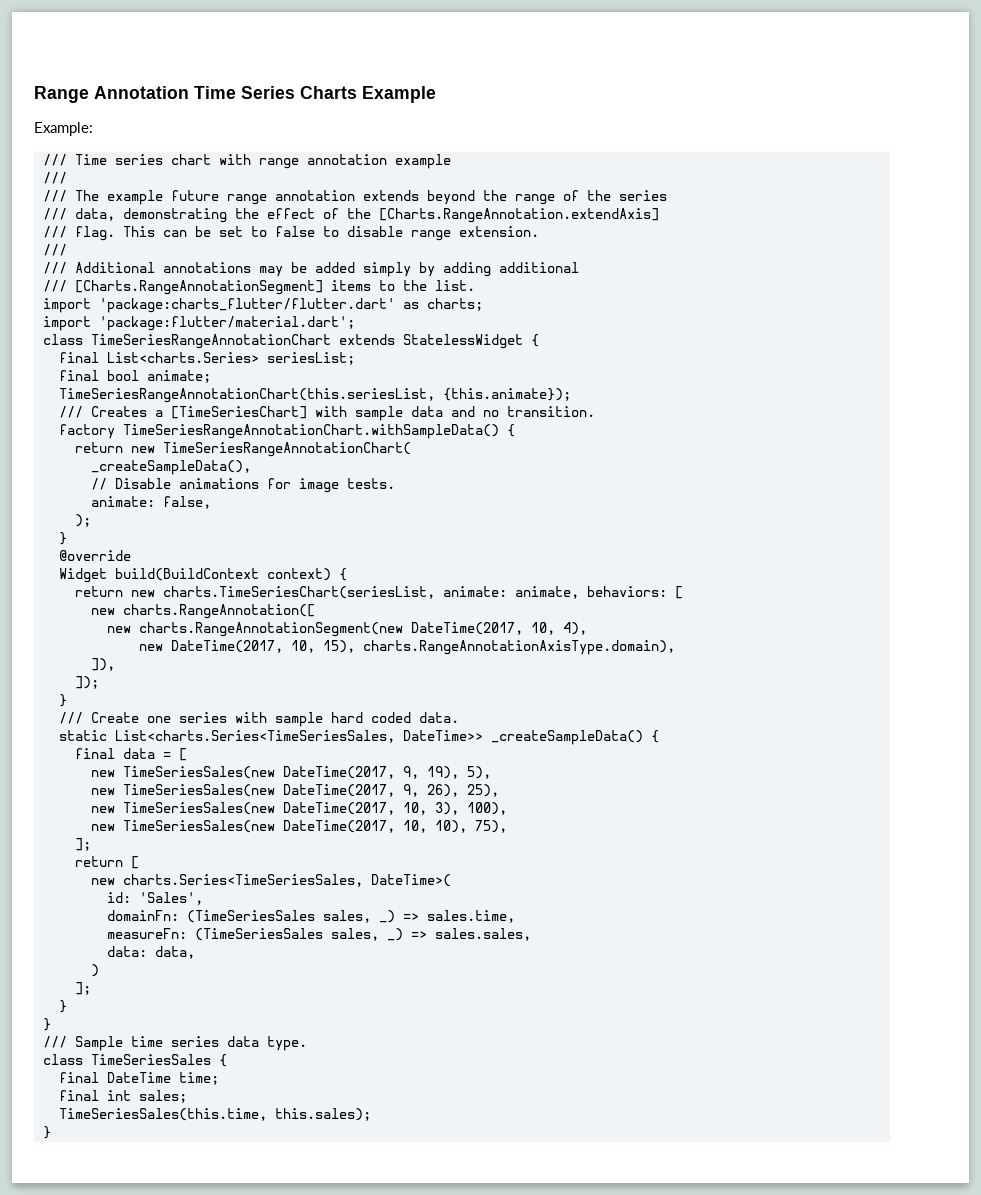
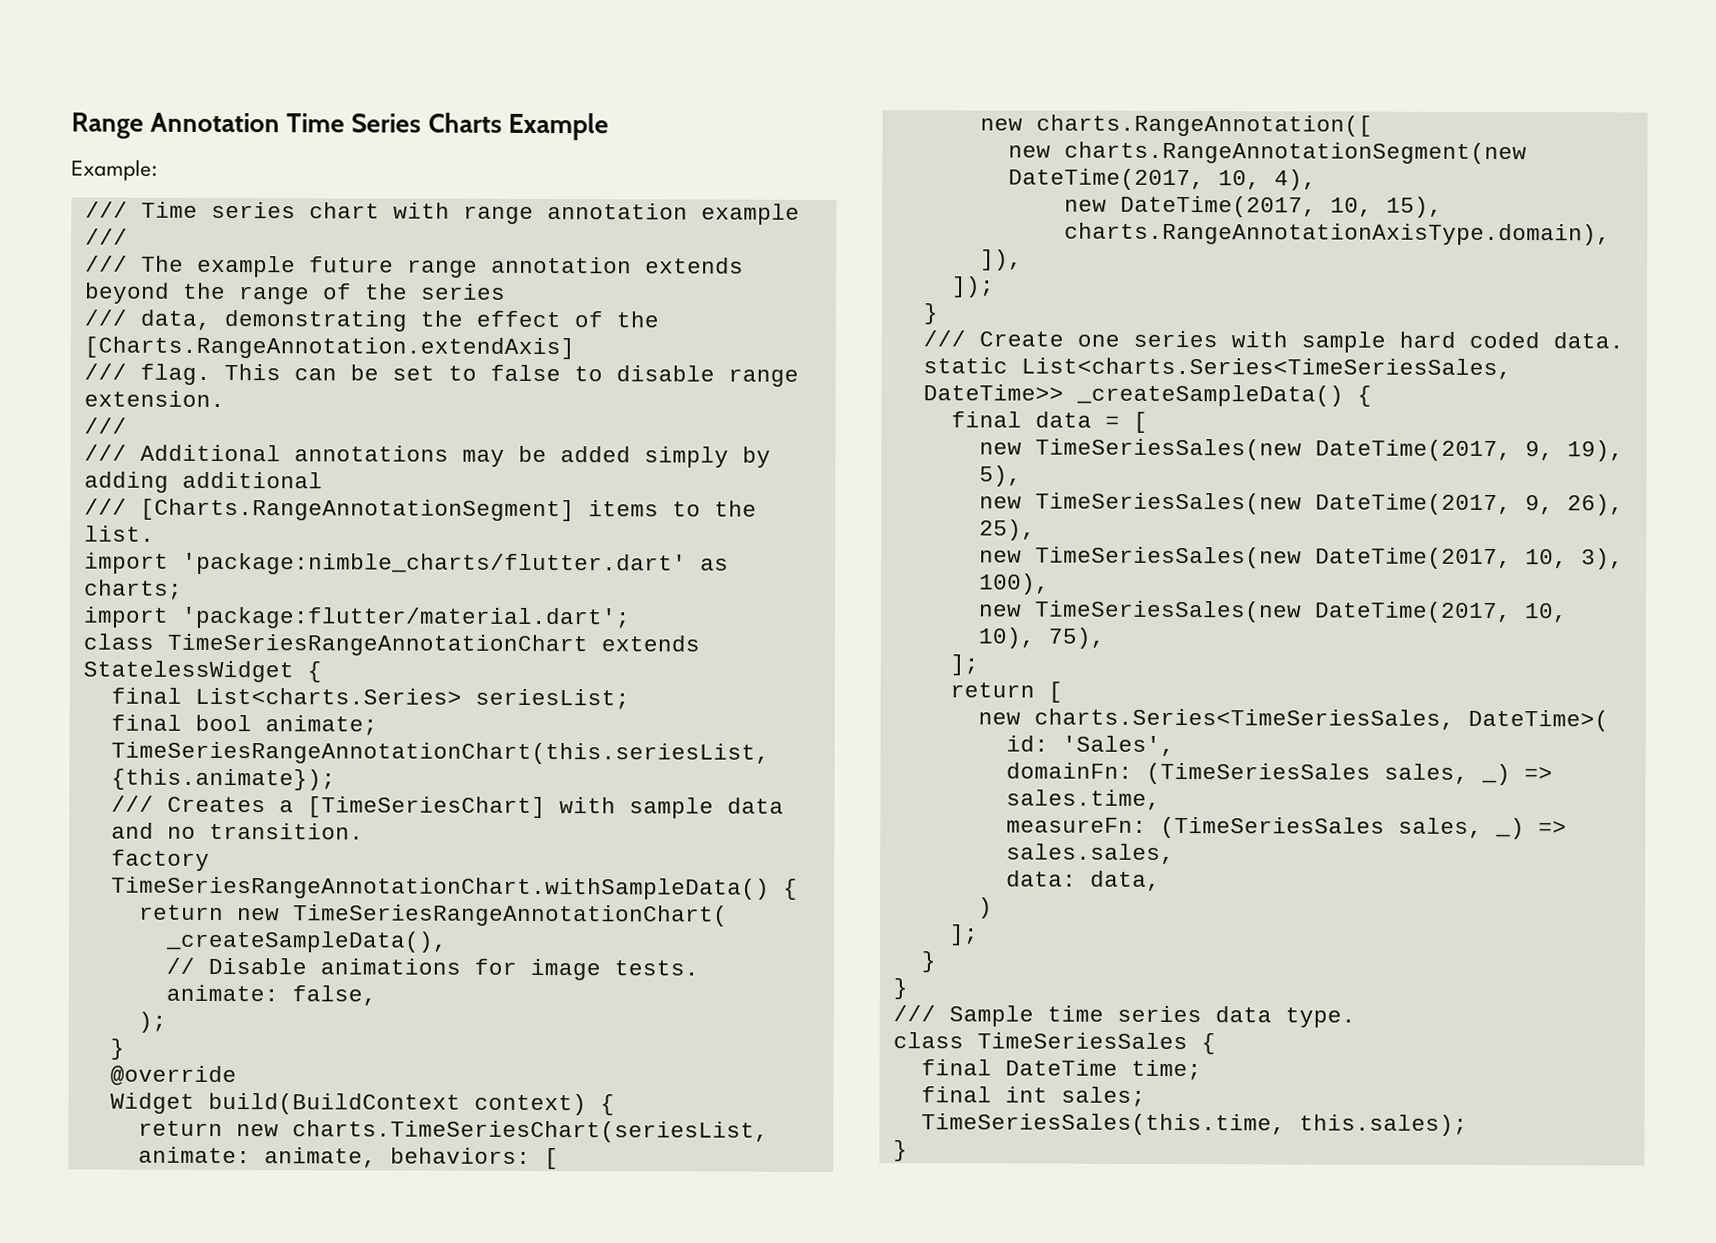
- import 'package:charts_flutter/flutter.dart' as charts;
+ import 'package:nimble_charts/flutter.dart' as charts;

